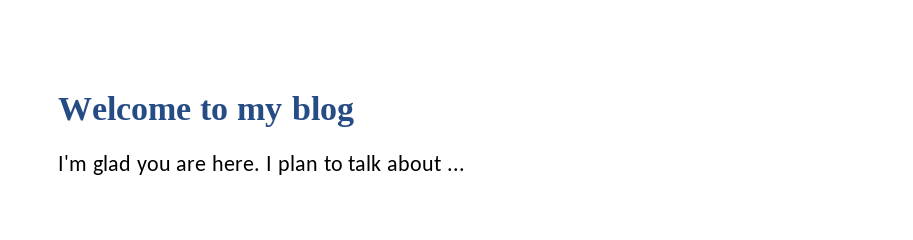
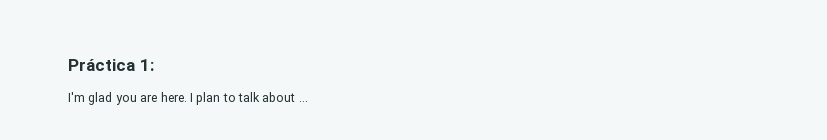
- Welcome to my blog
+ Práctica 1:

